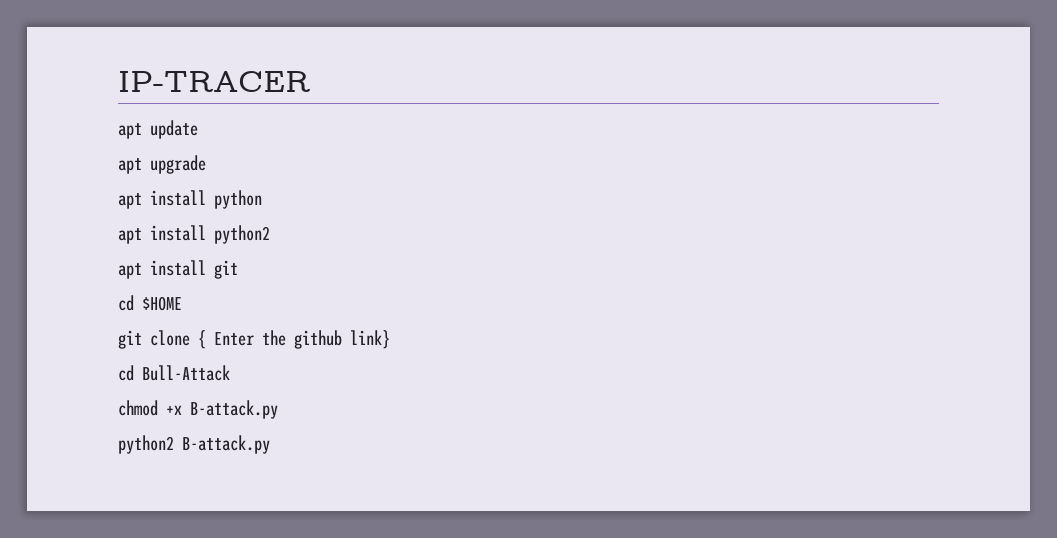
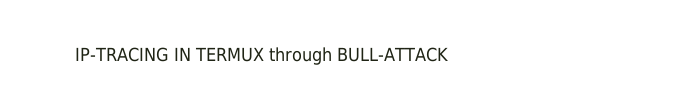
- IP-TRACER
- apt update
- apt upgrade
- apt install python
- apt install python2
- apt install git
- cd $HOME
- git clone { Enter the github link}
- cd Bull-Attack
- chmod +x B-attack.py
- python2 B-attack.py
+ IP-TRACING IN TERMUX through BULL-ATTACK

